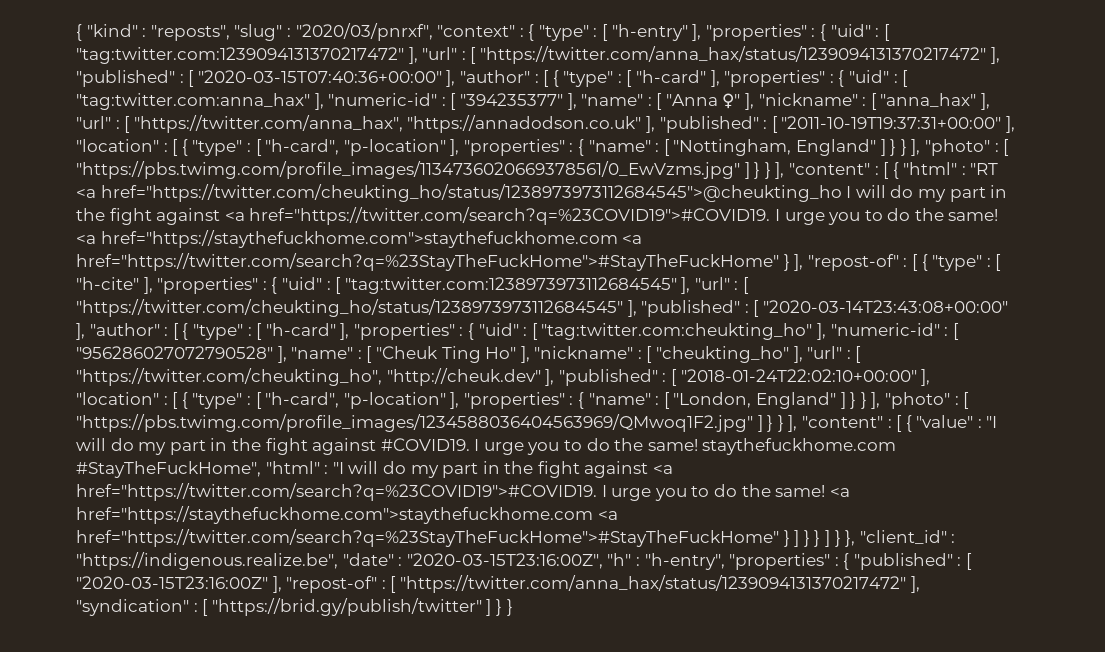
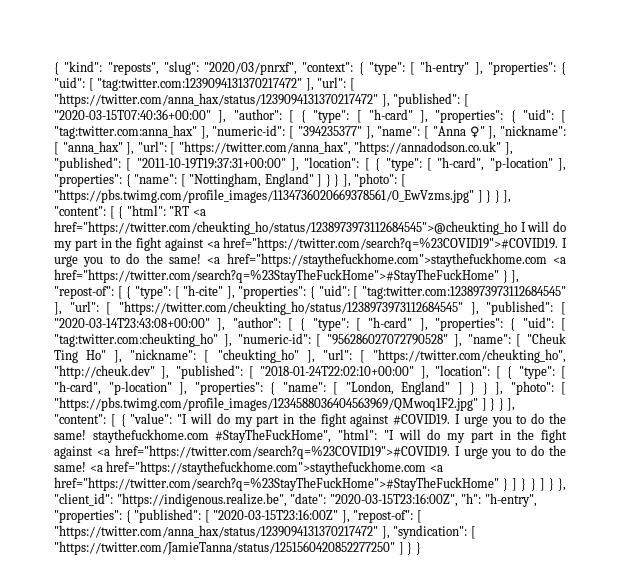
- { "kind" : "reposts", "slug" : "2020/03/pnrxf", "context" : { "type" : [ "h-entry" ], "properties" : { "uid" : [ "tag:twitter.com:1239094131370217472" ], "url" : [ "https://twitter.com/anna_hax/status/1239094131370217472" ], "published" : [ "2020-03-15T07:40:36+00:00" ], "author" : [ { "type" : [ "h-card" ], "properties" : { "uid" : [ "tag:twitter.com:anna_hax" ], "numeric-id" : [ "394235377" ], "name" : [ "Anna ♀" ], "nickname" : [ "anna_hax" ], "url" : [ "https://twitter.com/anna_hax", "https://annadodson.co.uk" ], "published" : [ "2011-10-19T19:37:31+00:00" ], "location" : [ { "type" : [ "h-card", "p-location" ], "properties" : { "name" : [ "Nottingham, England" ] } } ], "photo" : [ "https://pbs.twimg.com/profile_images/1134736020669378561/0_EwVzms.jpg" ] } } ], "content" : [ { "html" : "RT <a href="https://twitter.com/cheukting_ho/status/1238973973112684545">@cheukting_ho I will do my part in the fight against <a href="https://twitter.com/search?q=%23COVID19">#COVID19. I urge you to do the same!
+ { "kind": "reposts", "slug": "2020/03/pnrxf", "context": { "type": [ "h-entry" ], "properties": { "uid": [ "tag:twitter.com:1239094131370217472" ], "url": [ "https://twitter.com/anna_hax/status/1239094131370217472" ], "published": [ "2020-03-15T07:40:36+00:00" ], "author": [ { "type": [ "h-card" ], "properties": { "uid": [ "tag:twitter.com:anna_hax" ], "numeric-id": [ "394235377" ], "name": [ "Anna ♀" ], "nickname": [ "anna_hax" ], "url": [ "https://twitter.com/anna_hax", "https://annadodson.co.uk" ], "published": [ "2011-10-19T19:37:31+00:00" ], "location": [ { "type": [ "h-card", "p-location" ], "properties": { "name": [ "Nottingham, England" ] } } ], "photo": [ "https://pbs.twimg.com/profile_images/1134736020669378561/0_EwVzms.jpg" ] } } ], "content": [ { "html": "RT <a href="https://twitter.com/cheukting_ho/status/1238973973112684545">@cheukting_ho I will do my part in the fight against <a href="https://twitter.com/search?q=%23COVID19">#COVID19. I urge you to do the same!
- <a href="https://staythefuckhome.com">staythefuckhome.com <a href="https://twitter.com/search?q=%23StayTheFuckHome">#StayTheFuckHome" } ], "repost-of" : [ { "type" : [ "h-cite" ], "properties" : { "uid" : [ "tag:twitter.com:1238973973112684545" ], "url" : [ "https://twitter.com/cheukting_ho/status/1238973973112684545" ], "published" : [ "2020-03-14T23:43:08+00:00" ], "author" : [ { "type" : [ "h-card" ], "properties" : { "uid" : [ "tag:twitter.com:cheukting_ho" ], "numeric-id" : [ "956286027072790528" ], "name" : [ "Cheuk Ting Ho" ], "nickname" : [ "cheukting_ho" ], "url" : [ "https://twitter.com/cheukting_ho", "http://cheuk.dev" ], "published" : [ "2018-01-24T22:02:10+00:00" ], "location" : [ { "type" : [ "h-card", "p-location" ], "properties" : { "name" : [ "London, England" ] } } ], "photo" : [ "https://pbs.twimg.com/profile_images/1234588036404563969/QMwoq1F2.jpg" ] } } ], "content" : [ { "value" : "I will do my part in the fight against #COVID19.
+ <a href="https://staythefuckhome.com">staythefuckhome.com <a href="https://twitter.com/search?q=%23StayTheFuckHome">#StayTheFuckHome" } ], "repost-of": [ { "type": [ "h-cite" ], "properties": { "uid": [ "tag:twitter.com:1238973973112684545" ], "url": [ "https://twitter.com/cheukting_ho/status/1238973973112684545" ], "published": [ "2020-03-14T23:43:08+00:00" ], "author": [ { "type": [ "h-card" ], "properties": { "uid": [ "tag:twitter.com:cheukting_ho" ], "numeric-id": [ "956286027072790528" ], "name": [ "Cheuk Ting Ho" ], "nickname": [ "cheukting_ho" ], "url": [ "https://twitter.com/cheukting_ho", "http://cheuk.dev" ], "published": [ "2018-01-24T22:02:10+00:00" ], "location": [ { "type": [ "h-card", "p-location" ], "properties": { "name": [ "London, England" ] } } ], "photo": [ "https://pbs.twimg.com/profile_images/1234588036404563969/QMwoq1F2.jpg" ] } } ], "content": [ { "value": "I will do my part in the fight against #COVID19.
- I urge you to do the same! staythefuckhome.com #StayTheFuckHome", "html" : "I will do my part in the fight against <a href="https://twitter.com/search?q=%23COVID19">#COVID19. I urge you to do the same!
+ I urge you to do the same! staythefuckhome.com #StayTheFuckHome", "html": "I will do my part in the fight against <a href="https://twitter.com/search?q=%23COVID19">#COVID19. I urge you to do the same!
- <a href="https://staythefuckhome.com">staythefuckhome.com <a href="https://twitter.com/search?q=%23StayTheFuckHome">#StayTheFuckHome" } ] } } ] } }, "client_id" : "https://indigenous.realize.be", "date" : "2020-03-15T23:16:00Z", "h" : "h-entry", "properties" : { "published" : [ "2020-03-15T23:16:00Z" ], "repost-of" : [ "https://twitter.com/anna_hax/status/1239094131370217472" ], "syndication" : [ "https://brid.gy/publish/twitter" ] } }
+ <a href="https://staythefuckhome.com">staythefuckhome.com <a href="https://twitter.com/search?q=%23StayTheFuckHome">#StayTheFuckHome" } ] } } ] } }, "client_id": "https://indigenous.realize.be", "date": "2020-03-15T23:16:00Z", "h": "h-entry", "properties": { "published": [ "2020-03-15T23:16:00Z" ], "repost-of": [ "https://twitter.com/anna_hax/status/1239094131370217472" ], "syndication": [ "https://twitter.com/JamieTanna/status/1251560420852277250" ] } }

